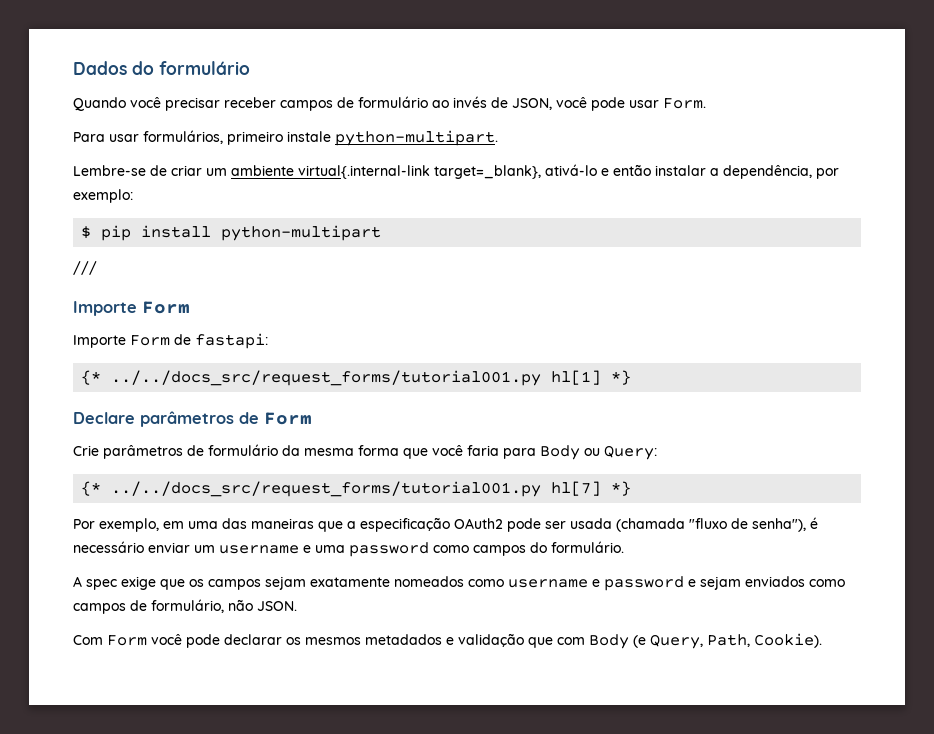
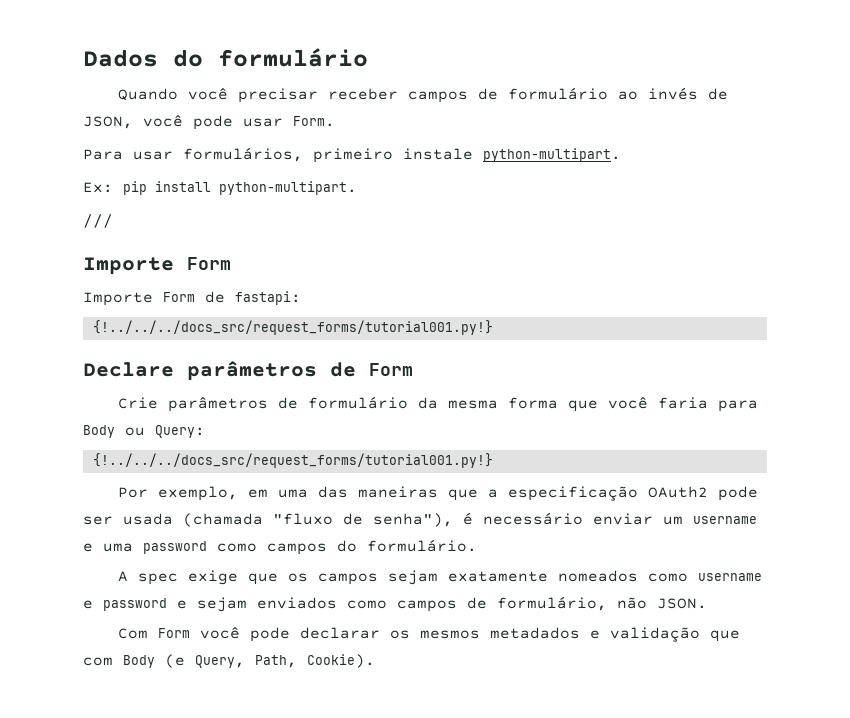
- Lembre-se de criar um ambiente virtual{.internal-link target=_blank}, ativá-lo e então instalar a dependência, por exemplo:
- $ pip install python-multipart
+ Ex: pip install python-multipart.
  Importe Form de fastapi:
- {* ../../docs_src/request_forms/tutorial001.py hl[1] *}
+ {!../../../docs_src/request_forms/tutorial001.py!}
  Crie parâmetros de formulário da mesma forma que você faria para Body ou Query:
- {* ../../docs_src/request_forms/tutorial001.py hl[7] *}
+ {!../../../docs_src/request_forms/tutorial001.py!}

